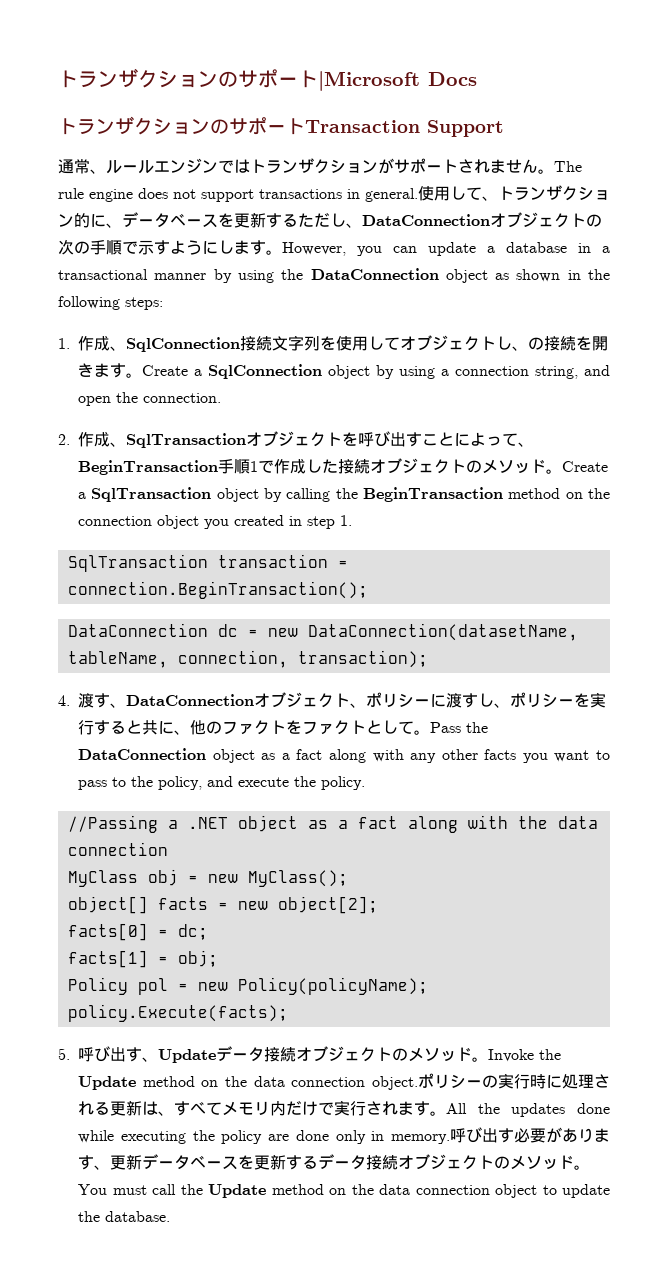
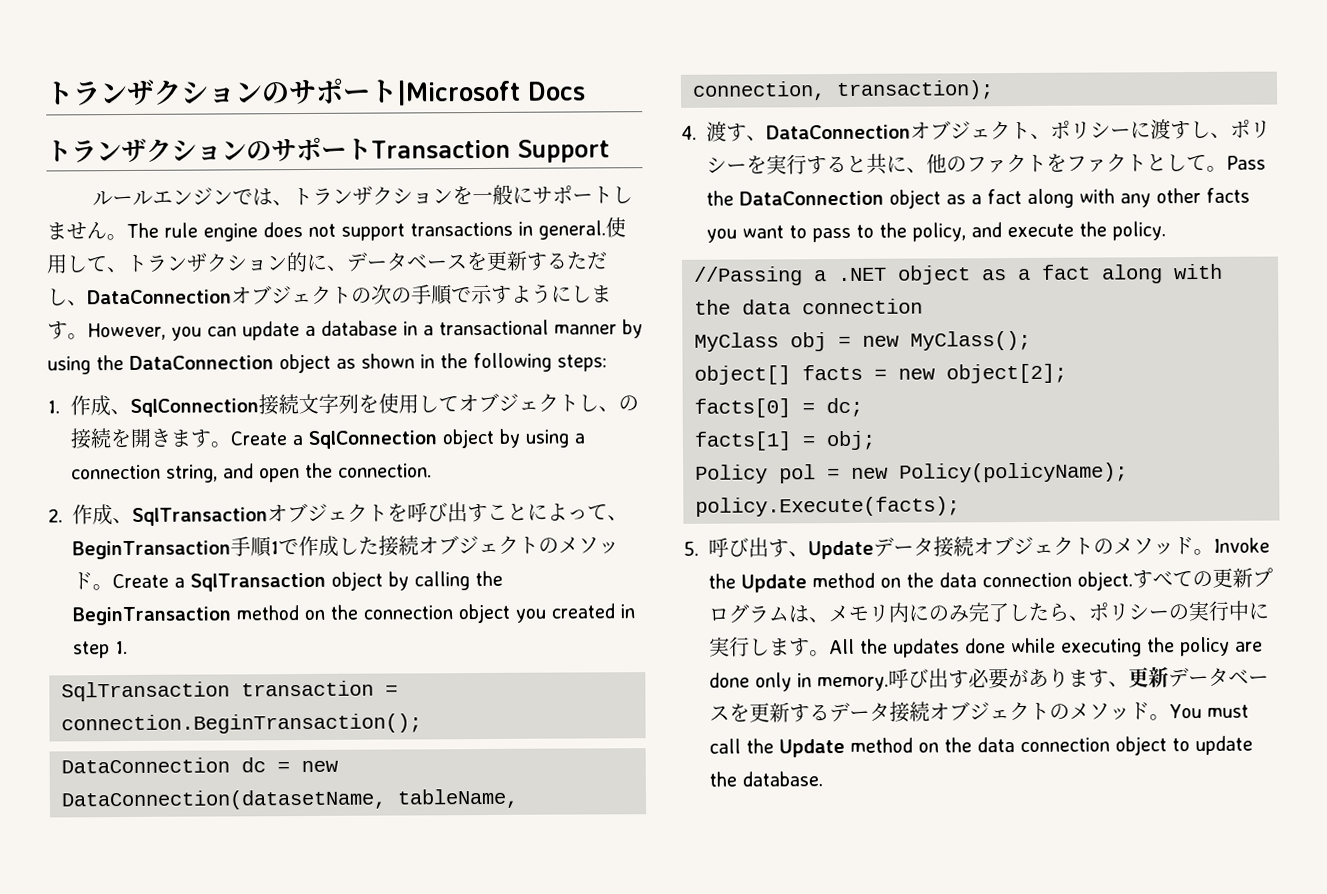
- 通常、ルールエンジンではトランザクションがサポートされません。
+ ルールエンジンでは、トランザクションを一般にサポートしません。
- ポリシーの実行時に処理される更新は、すべてメモリ内だけで実行されます。
+ すべての更新プログラムは、メモリ内にのみ完了したら、ポリシーの実行中に実行します。

